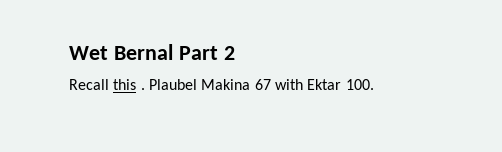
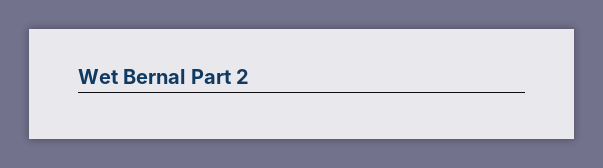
- Recall this . Plaubel Makina 67 with Ektar 100.

